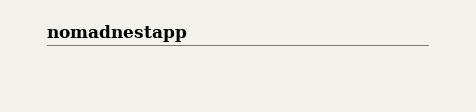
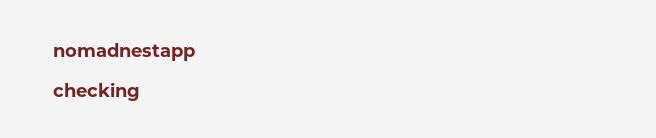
+ checking

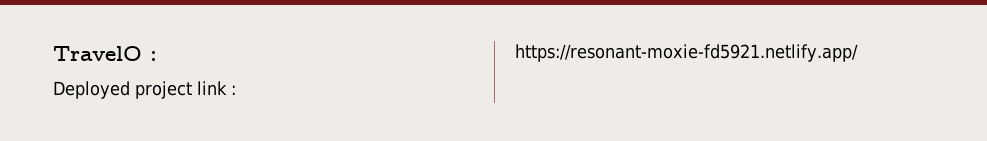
- nomadnestapp
- checking
+ TravelO :
+ Deployed project link : https://resonant-moxie-fd5921.netlify.app/

